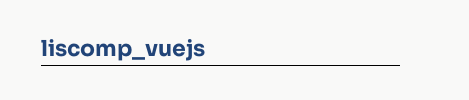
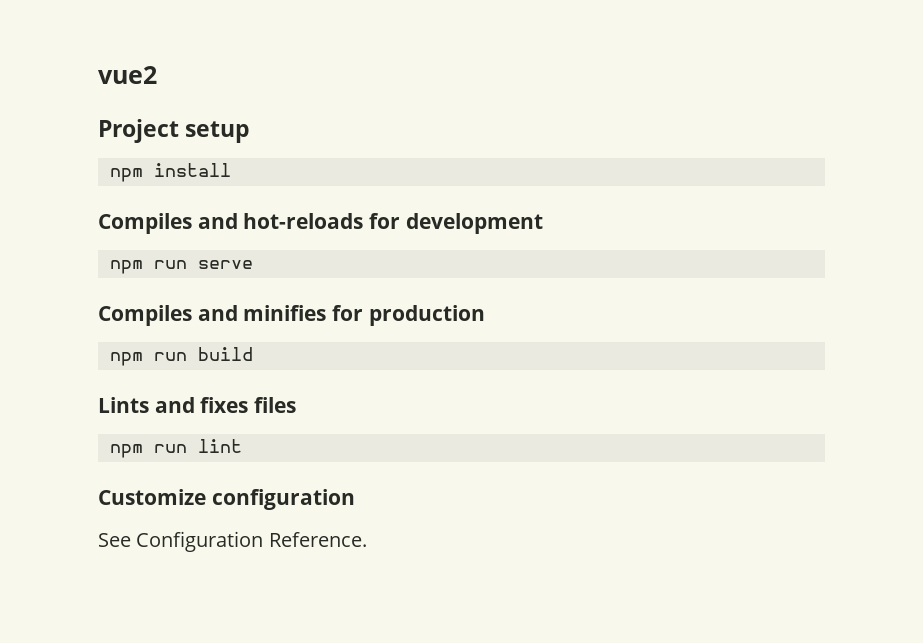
- liscomp_vuejs
+ vue2
+ Project setup
+ npm install
+ Compiles and hot-reloads for development
+ npm run serve
+ Compiles and minifies for production
+ npm run build
+ Lints and fixes files
+ npm run lint
+ Customize configuration
+ See Configuration Reference.

